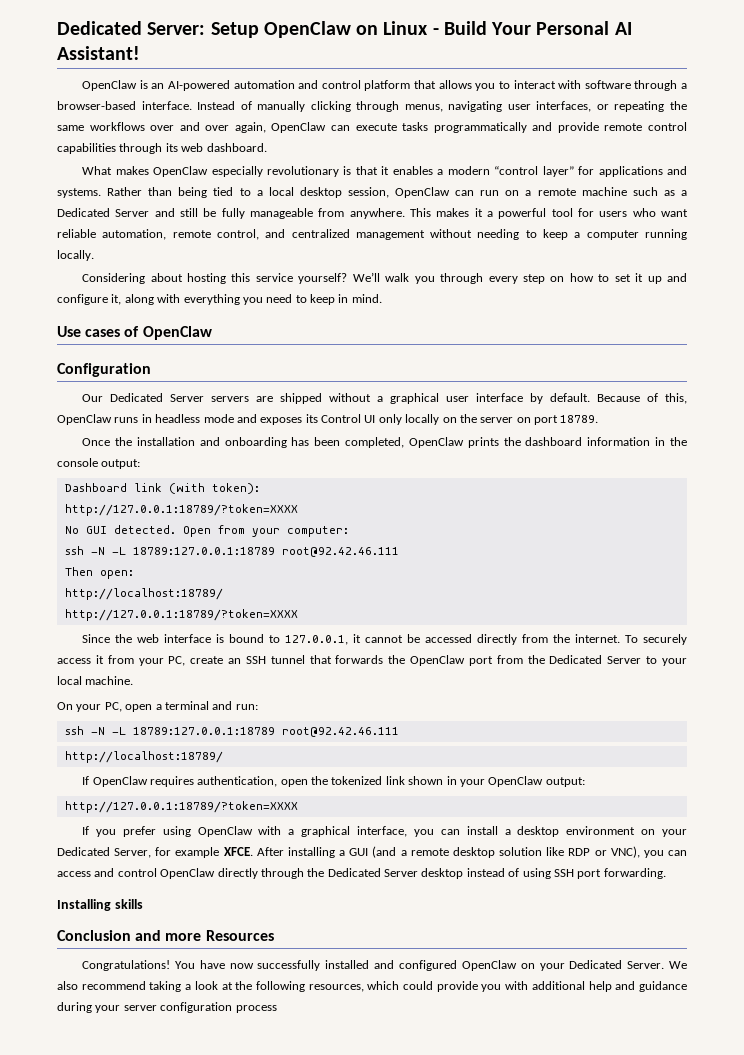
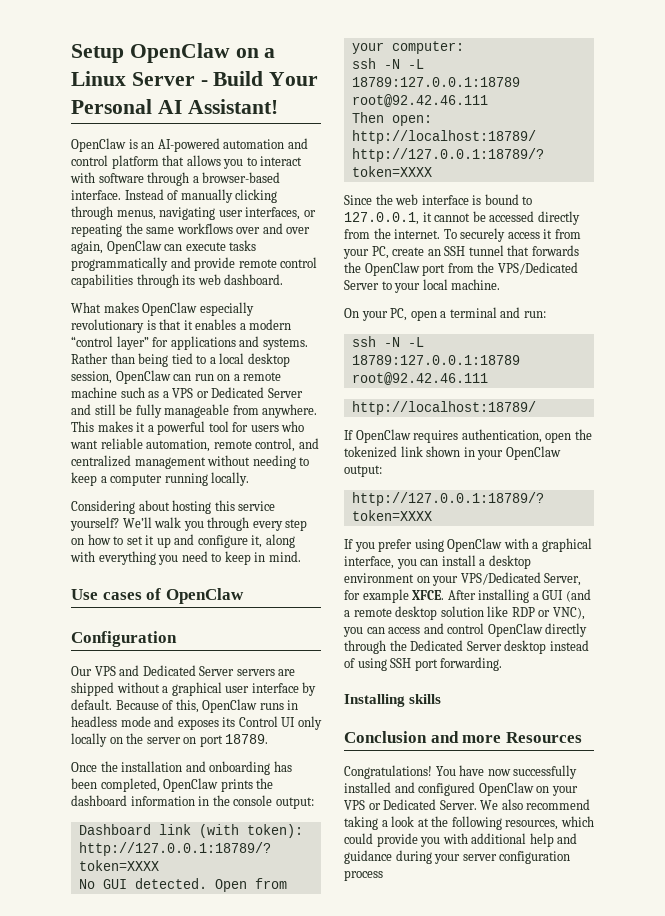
- Dedicated Server: Setup OpenClaw on Linux - Build Your Personal AI Assistant!
+ Setup OpenClaw on a Linux Server - Build Your Personal AI Assistant!
- Rather than being tied to a local desktop session, OpenClaw can run on a remote machine such as a Dedicated Server and still be fully manageable from anywhere.
+ Rather than being tied to a local desktop session, OpenClaw can run on a remote machine such as a VPS or Dedicated Server and still be fully manageable from anywhere.
- Our Dedicated Server servers are shipped without a graphical user interface by default.
+ Our VPS and Dedicated Server servers are shipped without a graphical user interface by default.
- To securely access it from your PC, create an SSH tunnel that forwards the OpenClaw port from the Dedicated Server to your local machine.
+ To securely access it from your PC, create an SSH tunnel that forwards the OpenClaw port from the VPS/Dedicated Server to your local machine.
- If you prefer using OpenClaw with a graphical interface, you can install a desktop environment on your Dedicated Server, for example XFCE.
+ If you prefer using OpenClaw with a graphical interface, you can install a desktop environment on your VPS/Dedicated Server, for example XFCE.
- You have now successfully installed and configured OpenClaw on your Dedicated Server.
+ You have now successfully installed and configured OpenClaw on your VPS or Dedicated Server.

